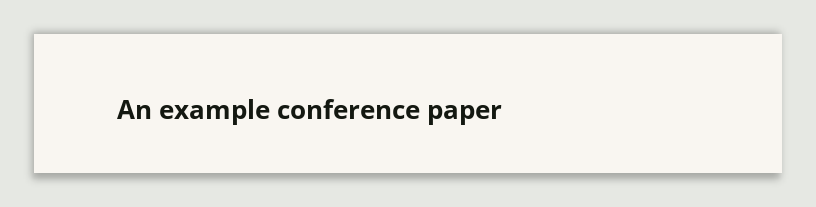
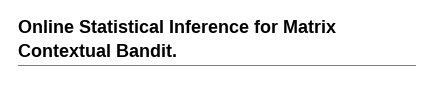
- An example conference paper
+ Online Statistical Inference for Matrix Contextual Bandit.

